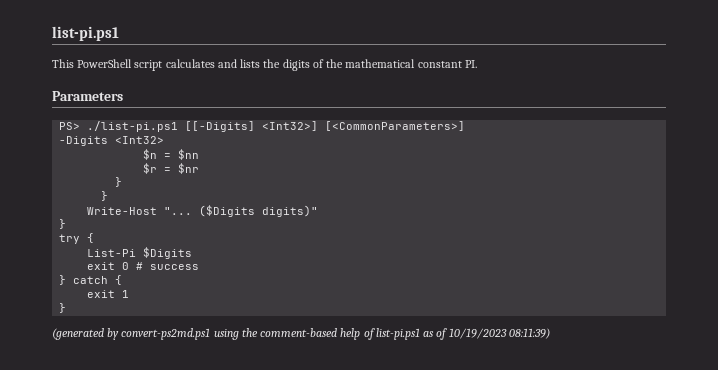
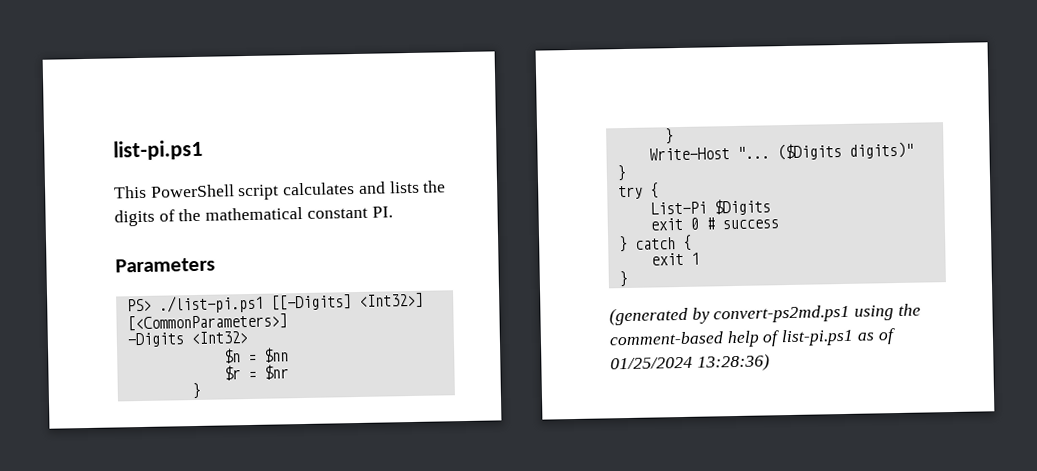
- (generated by convert-ps2md.ps1 using the comment-based help of list-pi.ps1 as of 10/19/2023 08:11:39)
+ (generated by convert-ps2md.ps1 using the comment-based help of list-pi.ps1 as of 01/25/2024 13:28:36)

